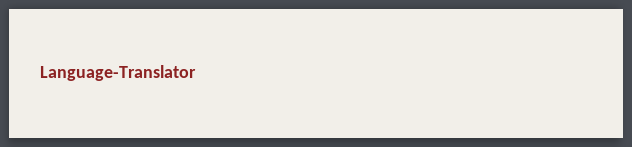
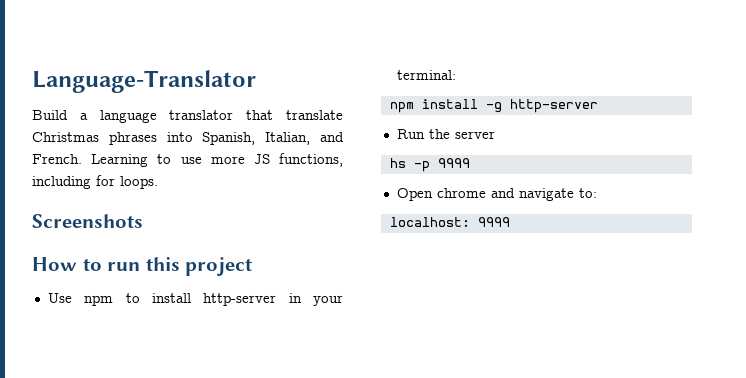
+ Build a language translator that translate Christmas phrases into Spanish, Italian, and French. Learning to use more JS functions, including for loops.
+ Screenshots
+ How to run this project
+ Use npm to install http-server in your terminal:
+ npm install -g http-server
+ Run the server
+ hs -p 9999
+ Open chrome and navigate to:
+ localhost: 9999

